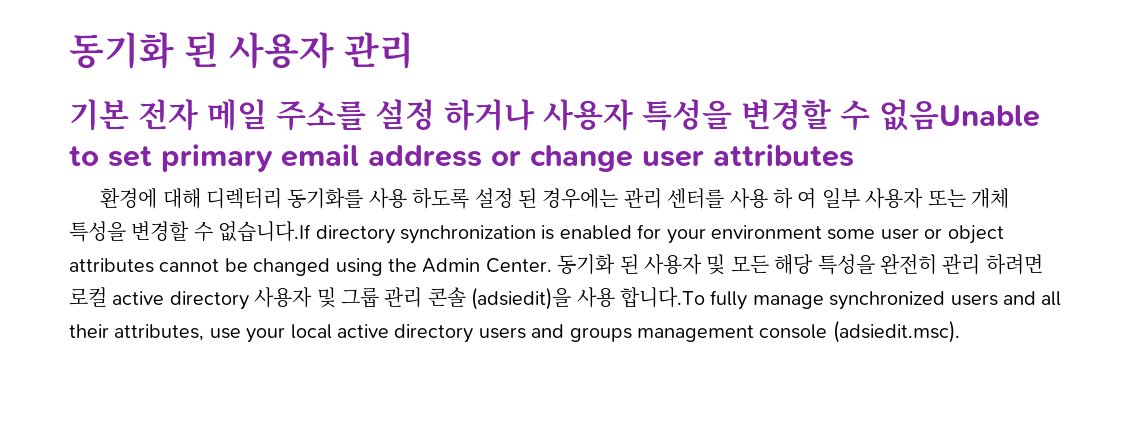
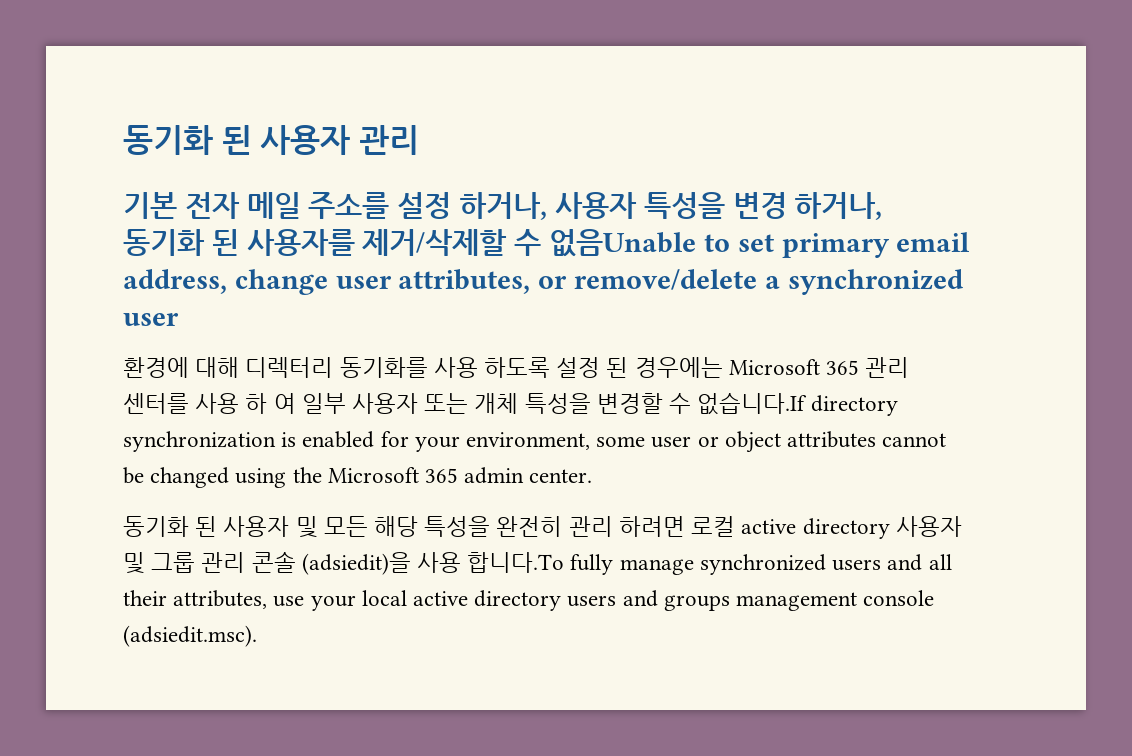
- 기본 전자 메일 주소를 설정 하거나 사용자 특성을 변경할 수 없음Unable to set primary email address or change user attributes
+ 기본 전자 메일 주소를 설정 하거나, 사용자 특성을 변경 하거나, 동기화 된 사용자를 제거/삭제할 수 없음Unable to set primary email address, change user attributes, or remove/delete a synchronized user
- 환경에 대해 디렉터리 동기화를 사용 하도록 설정 된 경우에는 관리 센터를 사용 하 여 일부 사용자 또는 개체 특성을 변경할 수 없습니다.If directory synchronization is enabled for your environment some user or object attributes cannot be changed using the Admin Center. 동기화 된 사용자 및 모든 해당 특성을 완전히 관리 하려면 로컬 active directory 사용자 및 그룹 관리 콘솔 (adsiedit)을 사용 합니다.To fully manage synchronized users and all their attributes, use your local active directory users and groups management console (adsiedit.msc).
+ 환경에 대해 디렉터리 동기화를 사용 하도록 설정 된 경우에는 Microsoft 365 관리 센터를 사용 하 여 일부 사용자 또는 개체 특성을 변경할 수 없습니다.If directory synchronization is enabled for your environment, some user or object attributes cannot be changed using the Microsoft 365 admin center.
+ 동기화 된 사용자 및 모든 해당 특성을 완전히 관리 하려면 로컬 active directory 사용자 및 그룹 관리 콘솔 (adsiedit)을 사용 합니다.To fully manage synchronized users and all their attributes, use your local active directory users and groups management console (adsiedit.msc).

